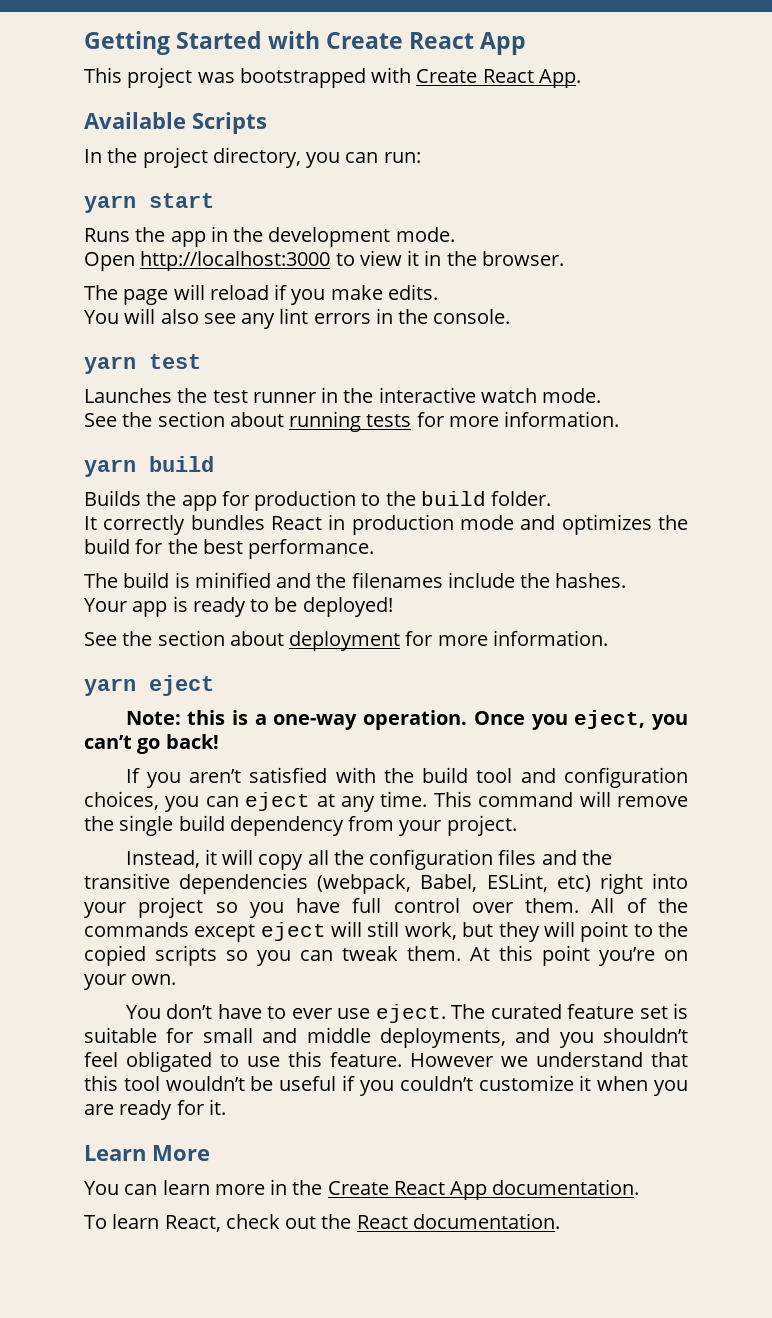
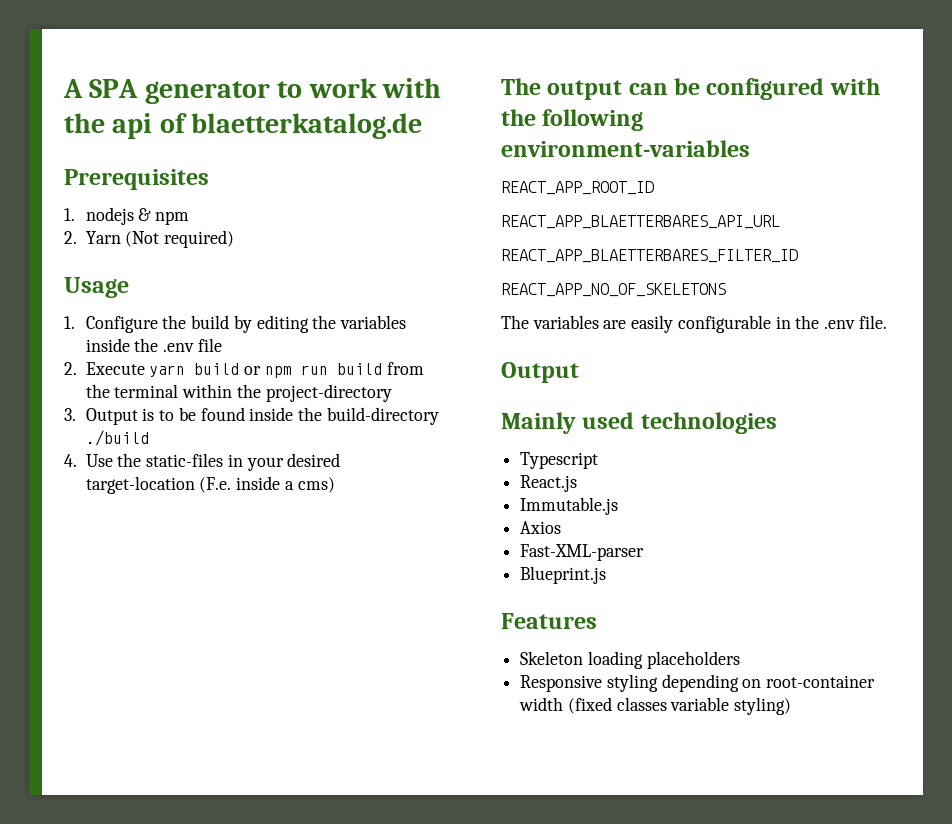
- Getting Started with Create React App
- This project was bootstrapped with Create React App.
- Available Scripts
- In the project directory, you can run:
- yarn start
- Runs the app in the development mode.
- Open http://localhost:3000 to view it in the browser.
- The page will reload if you make edits.
- You will also see any lint errors in the console.
- yarn test
- Launches the test runner in the interactive watch mode.
- See the section about running tests for more information.
- yarn build
- Builds the app for production to the build folder.
- It correctly bundles React in production mode and optimizes the build for the best performance.
- The build is minified and the filenames include the hashes.
- Your app is ready to be deployed!
- See the section about deployment for more information.
- yarn eject
- Note: this is a one-way operation. Once you eject, you can’t go back!
- If you aren’t satisfied with the build tool and configuration choices, you can eject at any time. This command will remove the single build dependency from your project.
- Instead, it will copy all the configuration files and the transitive dependencies (webpack, Babel, ESLint, etc) right into your project so you have full control over them. All of the commands except eject will still work, but they will point to the copied scripts so you can tweak them. At this point you’re on your own.
- You don’t have to ever use eject. The curated feature set is suitable for small and middle deployments, and you shouldn’t feel obligated to use this feature. However we understand that this tool wouldn’t be useful if you couldn’t customize it when you are ready for it.
- Learn More
- You can learn more in the Create React App documentation.
- To learn React, check out the React documentation.
+ A SPA generator to work with the api of blaetterkatalog.de
+ Prerequisites
+ 1. nodejs & npm
+ 2. Yarn (Not required)
+ Usage
+ 1. Configure the build by editing the variables inside the .env file
+ 2. Execute yarn build or npm run build from the terminal within the project-directory
+ 3. Output is to be found inside the build-directory ./build
+ 4. Use the static-files in your desired target-location (F.e. inside a cms)
+ The output can be configured with the following environment-variables
+ REACT_APP_ROOT_ID
+ REACT_APP_BLAETTERBARES_API_URL
+ REACT_APP_BLAETTERBARES_FILTER_ID
+ REACT_APP_NO_OF_SKELETONS
+ The variables are easily configurable in the .env file.
+ Output
+ Mainly used technologies
+ Typescript
+ React.js
+ Immutable.js
+ Axios
+ Fast-XML-parser
+ Blueprint.js
+ Features
+ Skeleton loading placeholders
+ Responsive styling depending on root-container width (fixed classes variable styling)

